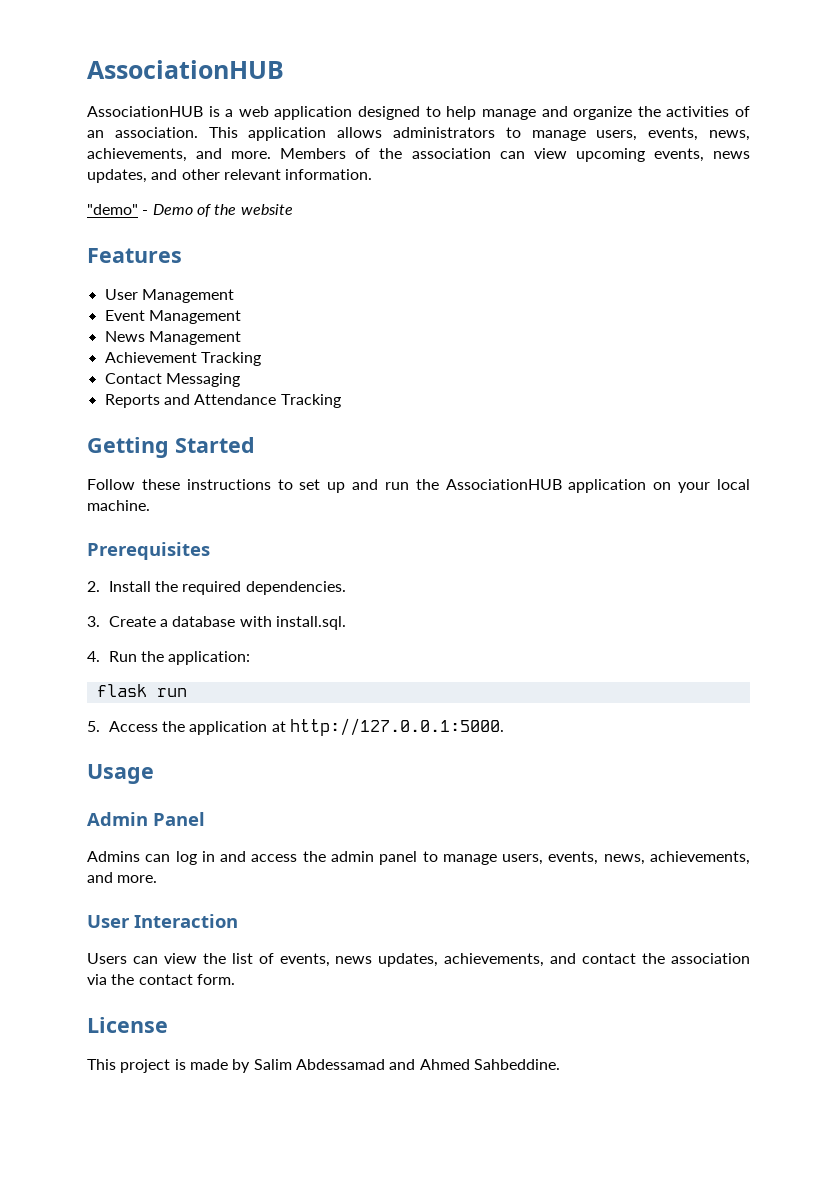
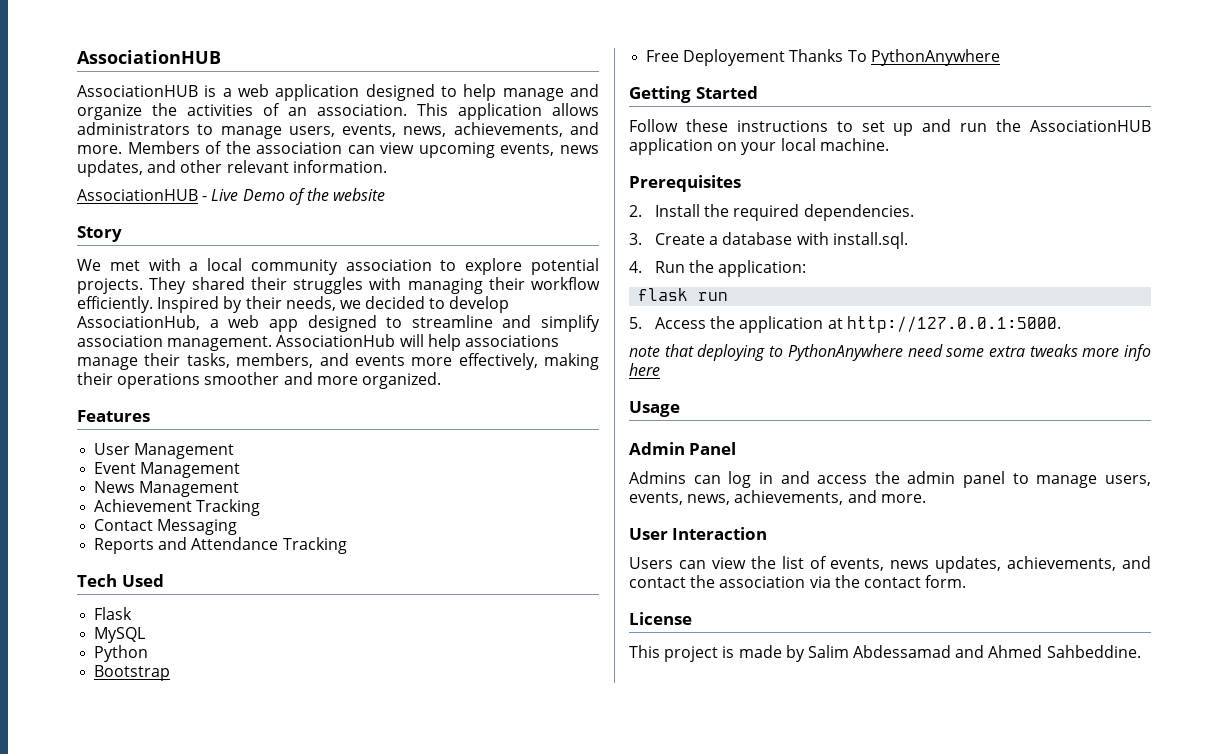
- "demo" - Demo of the website
+ AssociationHUB - Live Demo of the website
+ Story
+ We met with a local community association to explore potential projects. They shared their struggles with managing their workflow efficiently. Inspired by their needs, we decided to develop AssociationHub, a web app designed to streamline and simplify association management. AssociationHub will help associations manage their tasks, members, and events more effectively, making their operations smoother and more organized.
+ Tech Used
+ Flask
+ MySQL
+ Python
+ Bootstrap
+ Free Deployement Thanks To PythonAnywhere
+ note that deploying to PythonAnywhere need some extra tweaks more info here

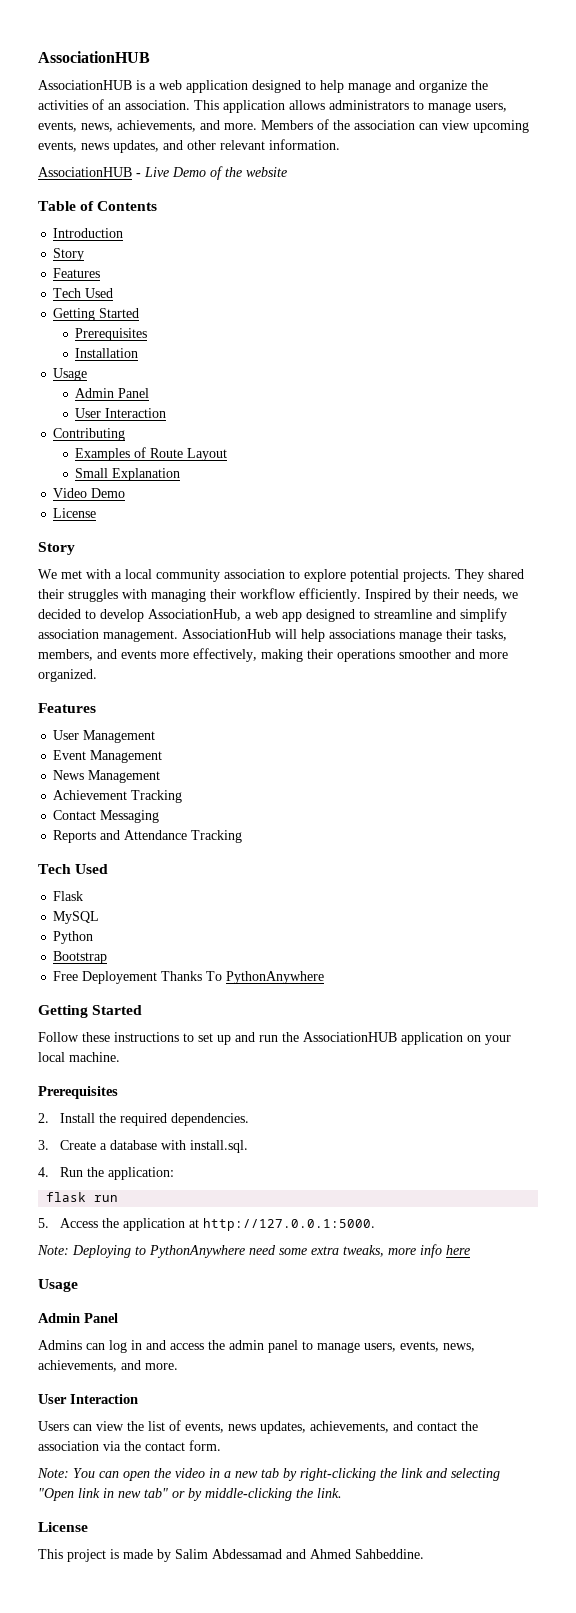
+ Table of Contents
+ Introduction
+ Story
+ Features
+ Tech Used
+ Getting Started
+ Prerequisites
+ Installation
+ Usage
+ Admin Panel
+ User Interaction
+ Contributing
+ Examples of Route Layout
+ Small Explanation
+ Video Demo
+ License
- note that deploying to PythonAnywhere need some extra tweaks more info here
+ Note: Deploying to PythonAnywhere need some extra tweaks, more info here
+ Note: You can open the video in a new tab by right-clicking the link and selecting "Open link in new tab" or by middle-clicking the link.

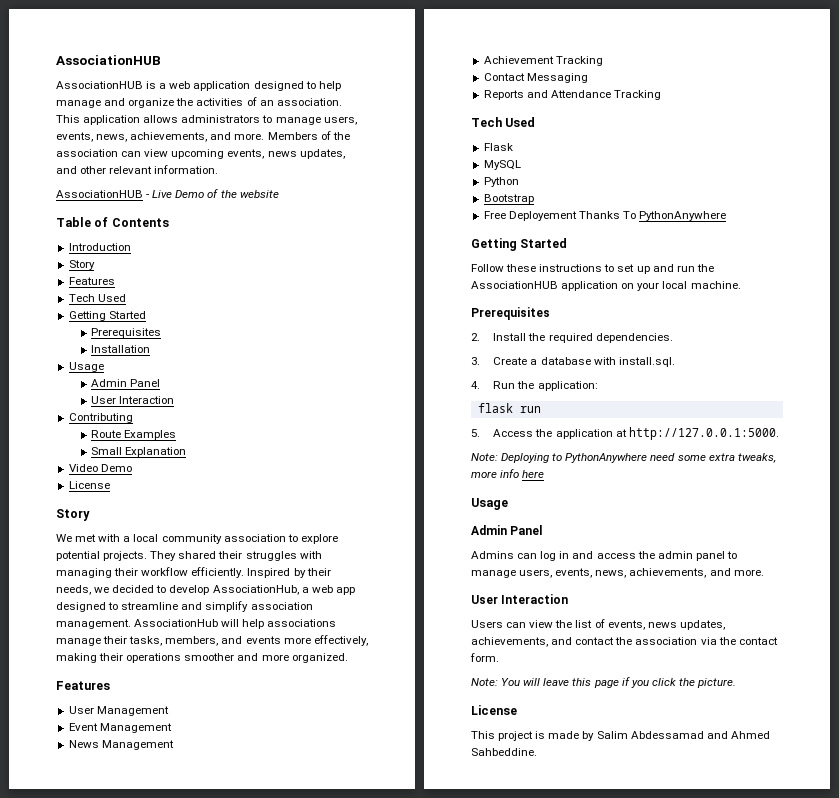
- Examples of Route Layout
+ Route Examples
- Note: You can open the video in a new tab by right-clicking the link and selecting "Open link in new tab" or by middle-clicking the link.
+ Note: You will leave this page if you click the picture.

